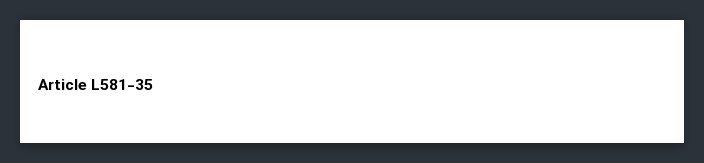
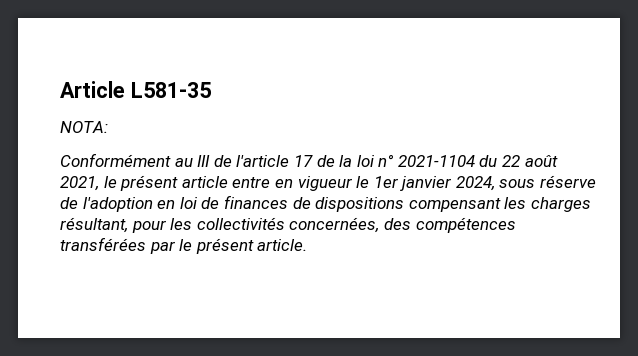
+ NOTA:
+ Conformément au III de l'article 17 de la loi n° 2021-1104 du 22 août 2021, le présent article entre en vigueur le 1er janvier 2024, sous réserve de l'adoption en loi de finances de dispositions compensant les charges résultant, pour les collectivités concernées, des compétences transférées par le présent article.

